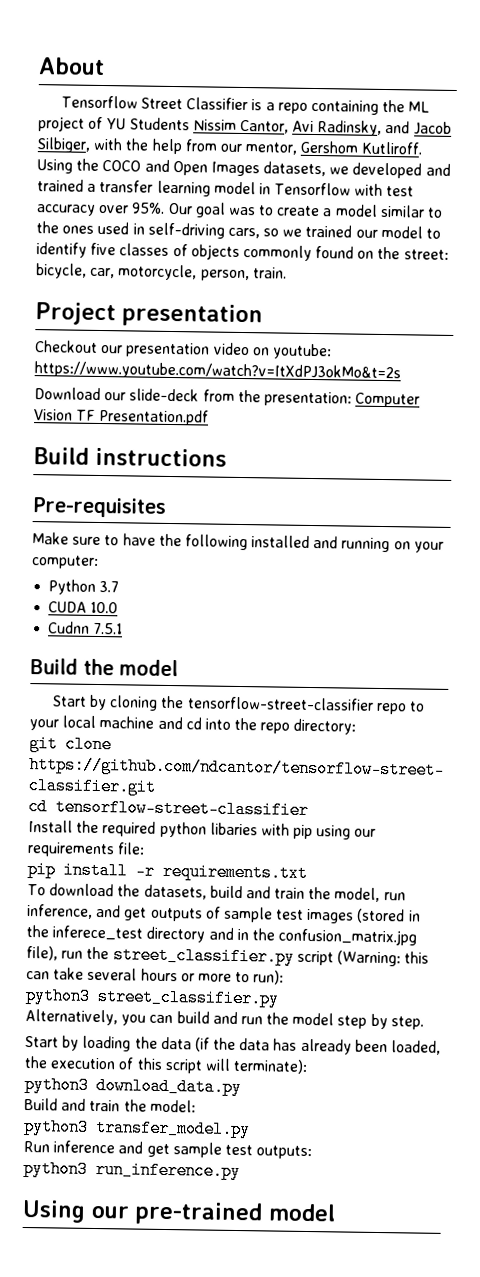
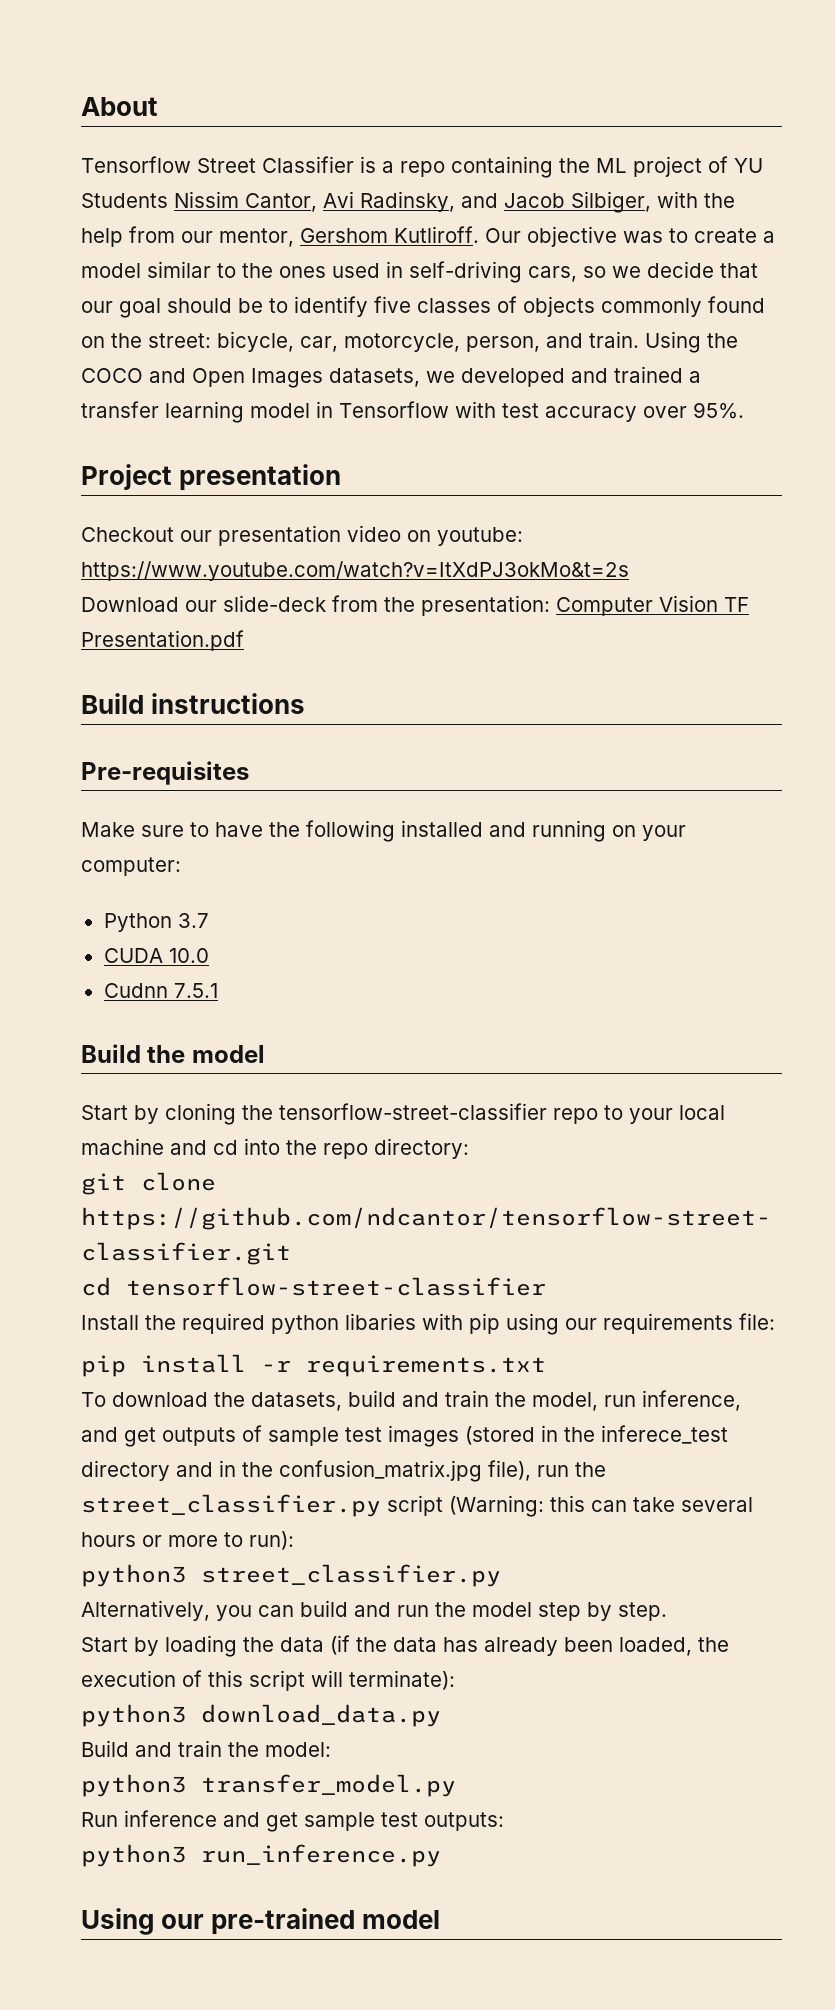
+ Our objective was to create a model similar to the ones used in self-driving cars, so we decide that our goal should be to identify five classes of objects commonly found on the street: bicycle, car, motorcycle, person, and train.
- Our goal was to create a model similar to the ones used in self-driving cars, so we trained our model to identify five classes of objects commonly found on the street: bicycle, car, motorcycle, person, train.

